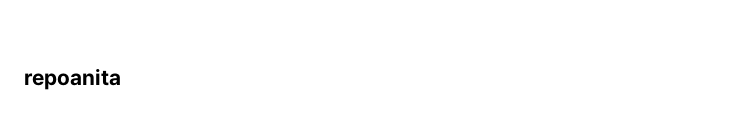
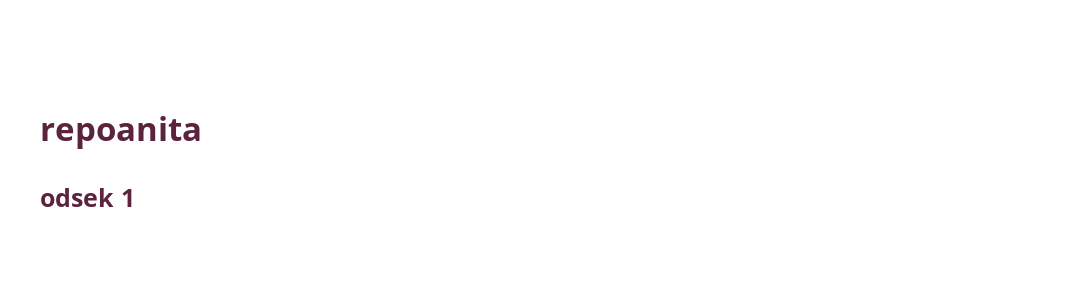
+ odsek 1

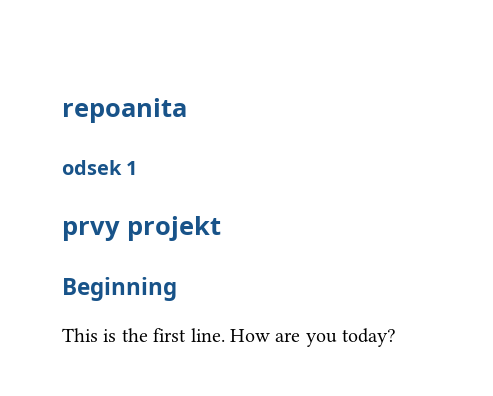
+ prvy projekt
+ Beginning
+ This is the first line. How are you today?

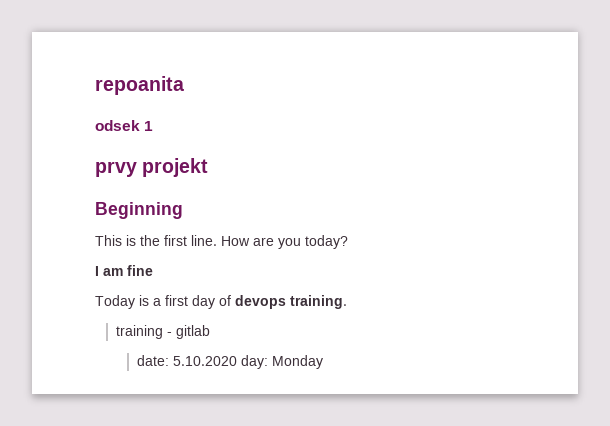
+ I am fine
+ Today is a first day of devops training.
+ training - gitlab
+ date: 5.10.2020 day: Monday

